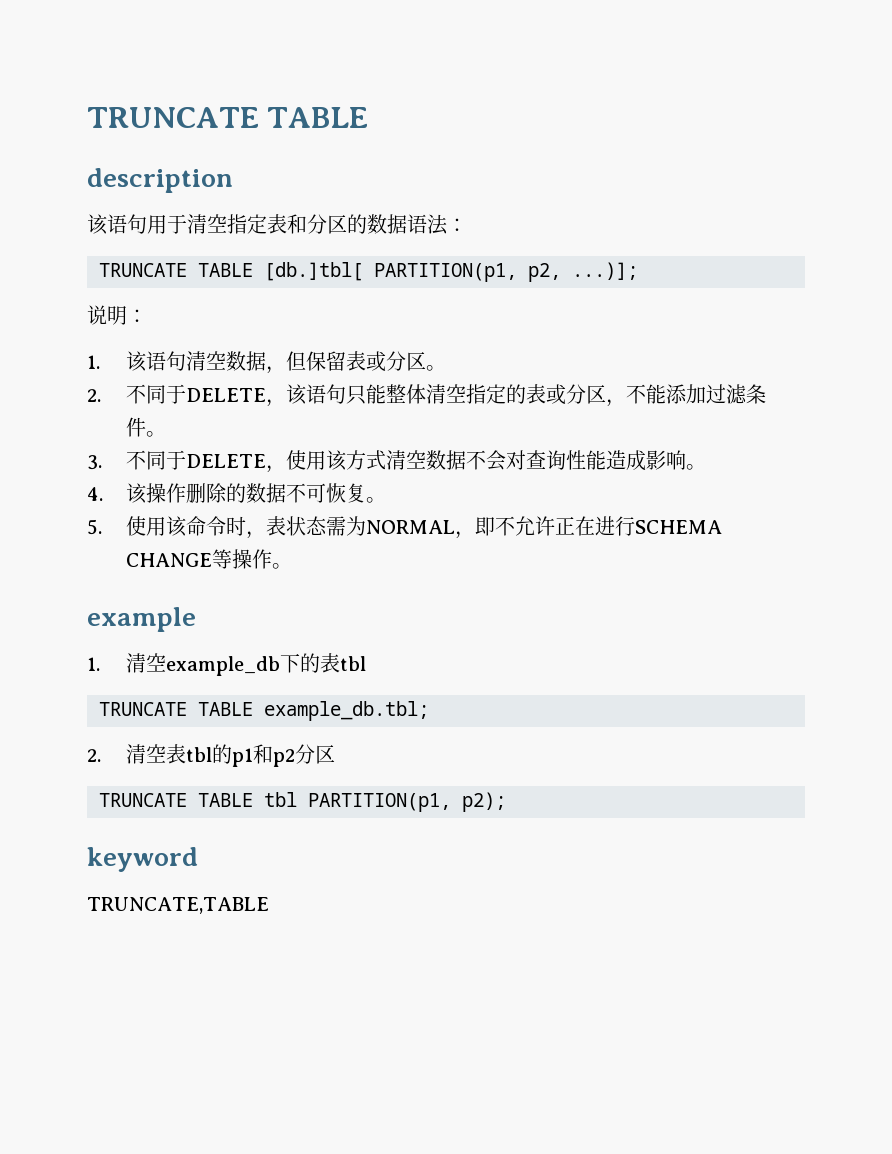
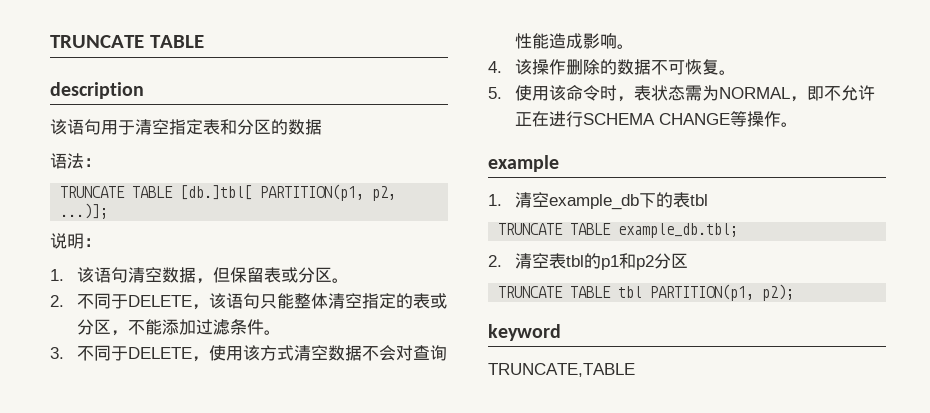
- 该语句用于清空指定表和分区的数据语法：
+ 该语句用于清空指定表和分区的数据
+ 语法：

